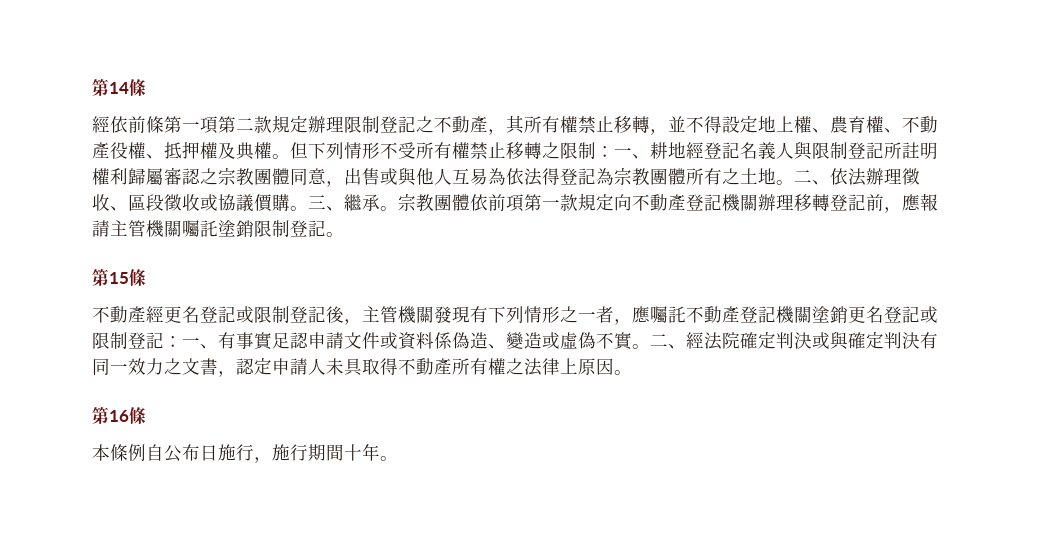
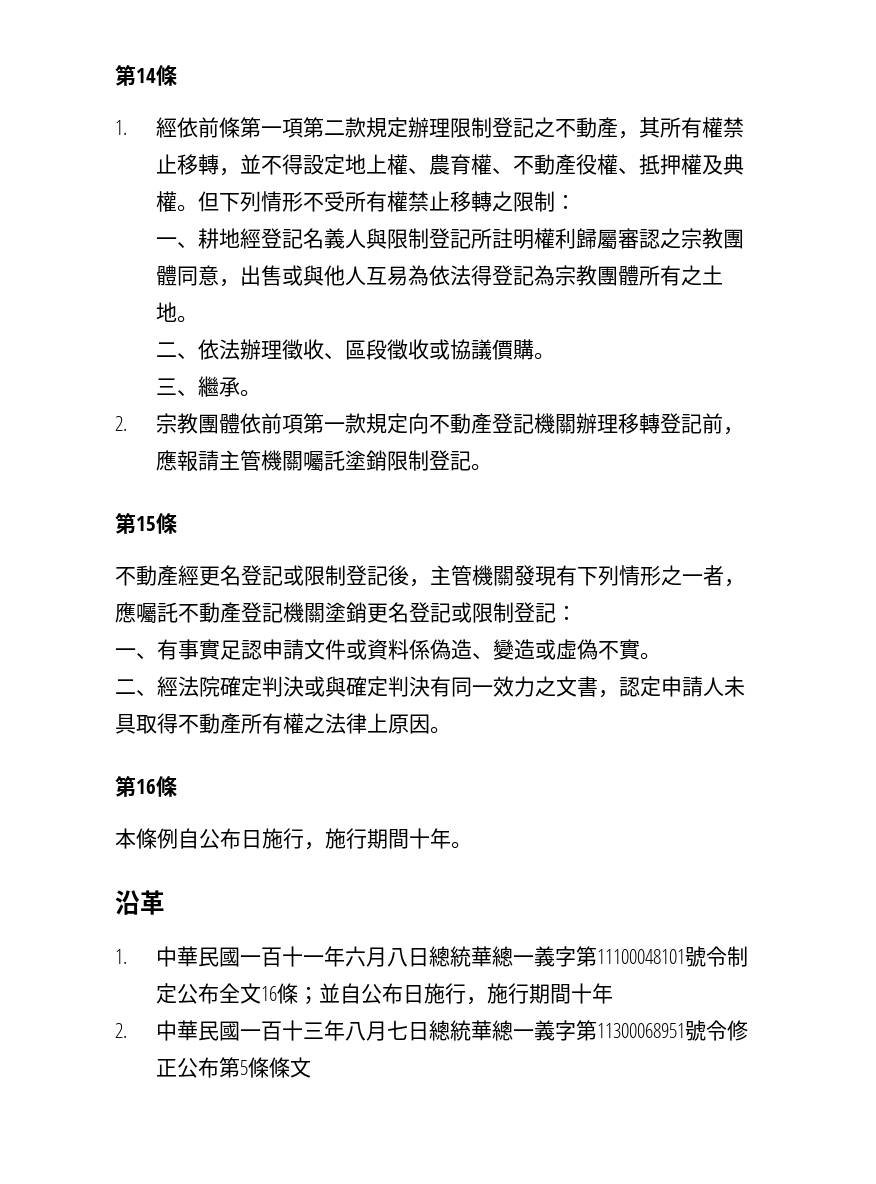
- 經依前條第一項第二款規定辦理限制登記之不動產，其所有權禁止移轉，並不得設定地上權、農育權、不動產役權、抵押權及典權。
+ 1.經依前條第一項第二款規定辦理限制登記之不動產，其所有權禁止移轉，並不得設定地上權、農育權、不動產役權、抵押權及典權。
- 但下列情形不受所有權禁止移轉之限制：一、耕地經登記名義人與限制登記所註明權利歸屬審認之宗教團體同意，出售或與他人互易為依法得登記為宗教團體所有之土地。二、依法辦理徵收、區段徵收或協議價購。三、繼承。宗教團體依前項第一款規定向不動產登記機關辦理移轉登記前，應報請主管機關囑託塗銷限制登記。
+ 但下列情形不受所有權禁止移轉之限制：
+ 一、耕地經登記名義人與限制登記所註明權利歸屬審認之宗教團體同意，出售或與他人互易為依法得登記為宗教團體所有之土地。
+ 二、依法辦理徵收、區段徵收或協議價購。
+ 三、繼承。
+ 2.宗教團體依前項第一款規定向不動產登記機關辦理移轉登記前，應報請主管機關囑託塗銷限制登記。
- 不動產經更名登記或限制登記後，主管機關發現有下列情形之一者，應囑託不動產登記機關塗銷更名登記或限制登記：一、有事實足認申請文件或資料係偽造、變造或虛偽不實。二、經法院確定判決或與確定判決有同一效力之文書，認定申請人未具取得不動產所有權之法律上原因。
+ 不動產經更名登記或限制登記後，主管機關發現有下列情形之一者，應囑託不動產登記機關塗銷更名登記或限制登記：
+ 一、有事實足認申請文件或資料係偽造、變造或虛偽不實。
+ 二、經法院確定判決或與確定判決有同一效力之文書，認定申請人未具取得不動產所有權之法律上原因。
+ 沿革
+ 1.中華民國一百十一年六月八日總統華總一義字第11100048101號令制定公布全文16條；並自公布日施行，施行期間十年
+ 2.中華民國一百十三年八月七日總統華總一義字第11300068951號令修正公布第5條條文

